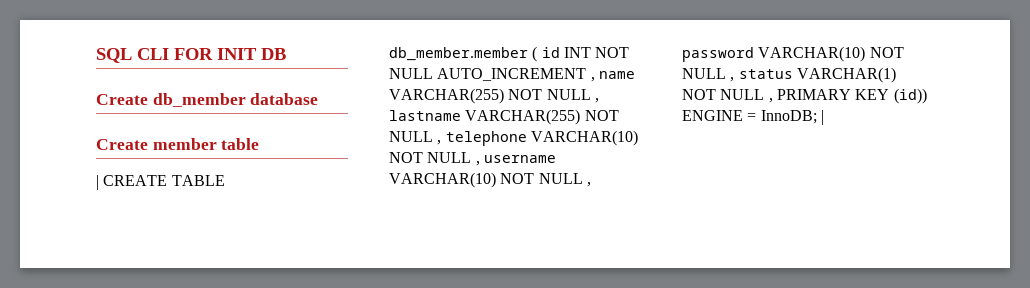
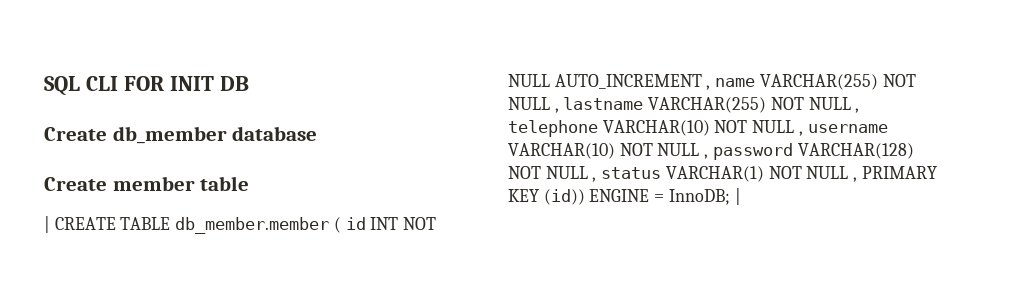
- | CREATE TABLE db_member.member ( id INT NOT NULL AUTO_INCREMENT , name VARCHAR(255) NOT NULL , lastname VARCHAR(255) NOT NULL , telephone VARCHAR(10) NOT NULL , username VARCHAR(10) NOT NULL , password VARCHAR(10) NOT NULL , status VARCHAR(1) NOT NULL , PRIMARY KEY (id)) ENGINE = InnoDB; |
+ | CREATE TABLE db_member.member ( id INT NOT NULL AUTO_INCREMENT , name VARCHAR(255) NOT NULL , lastname VARCHAR(255) NOT NULL , telephone VARCHAR(10) NOT NULL , username VARCHAR(10) NOT NULL , password VARCHAR(128) NOT NULL , status VARCHAR(1) NOT NULL , PRIMARY KEY (id)) ENGINE = InnoDB; |

